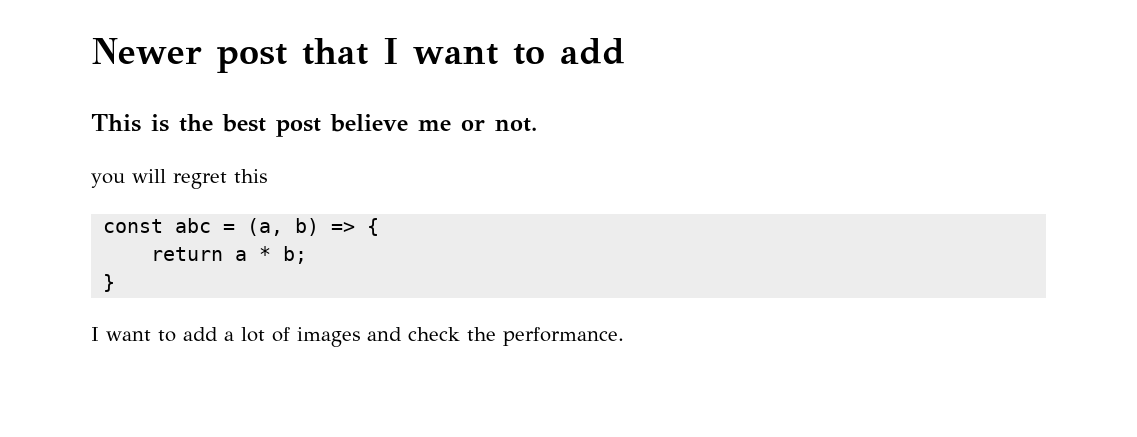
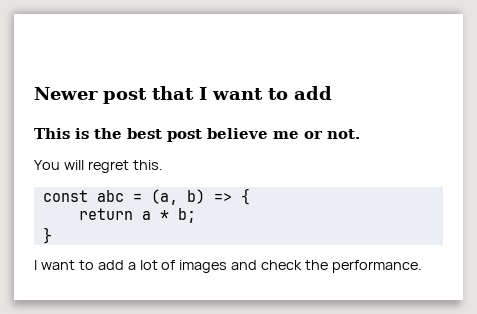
- you will regret this
+ You will regret this.

